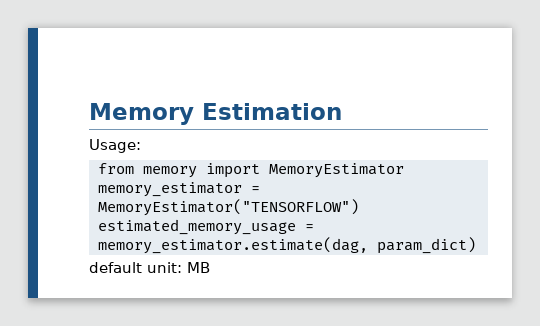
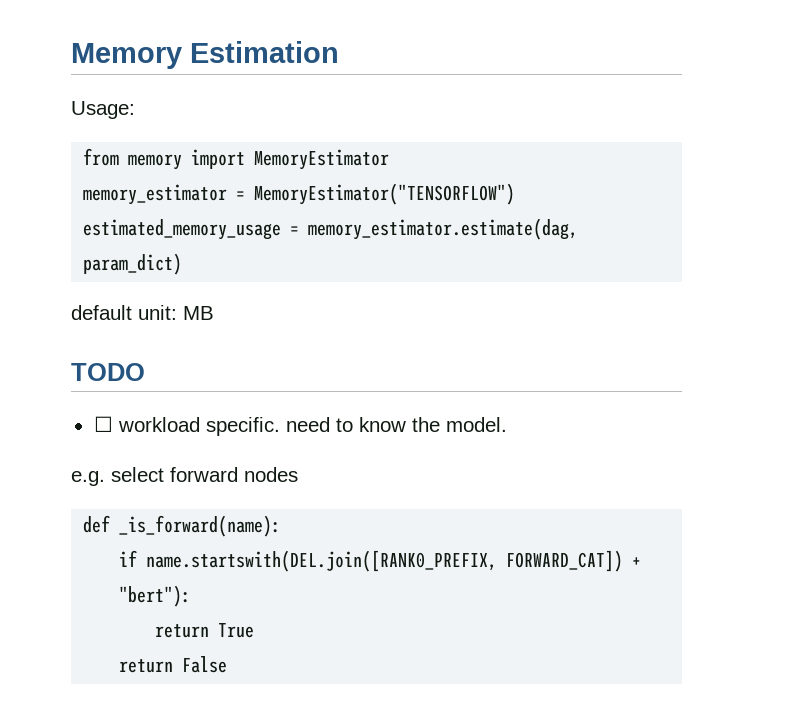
+ TODO
+ ☐ workload specific. need to know the model.
+ e.g. select forward nodes
+ def _is_forward(name):
+ if name.startswith(DEL.join([RANK0_PREFIX, FORWARD_CAT]) + "bert"):
+ return True
+ return False

